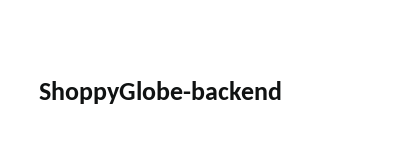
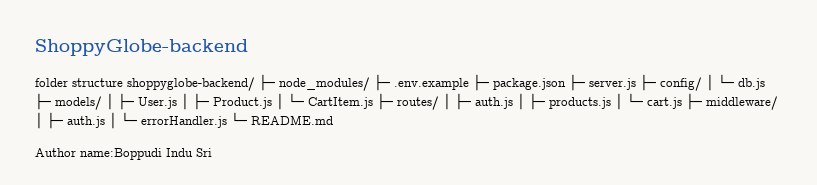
+ folder structure shoppyglobe-backend/ ├─ node_modules/ ├─ .env.example ├─ package.json ├─ server.js ├─ config/ │ └─ db.js ├─ models/ │ ├─ User.js │ ├─ Product.js │ └─ CartItem.js ├─ routes/ │ ├─ auth.js │ ├─ products.js │ └─ cart.js ├─ middleware/ │ ├─ auth.js │ └─ errorHandler.js └─ README.md
+ Author name:Boppudi Indu Sri

